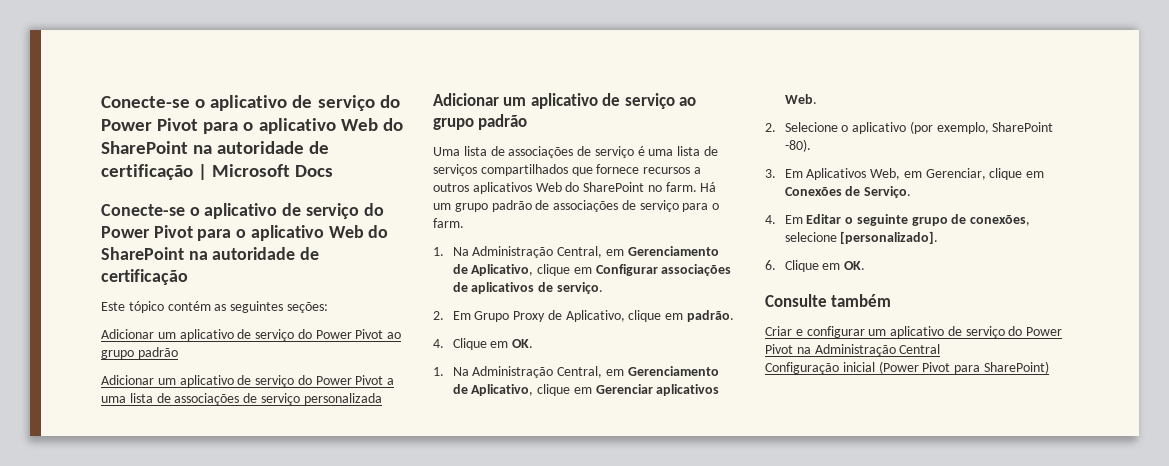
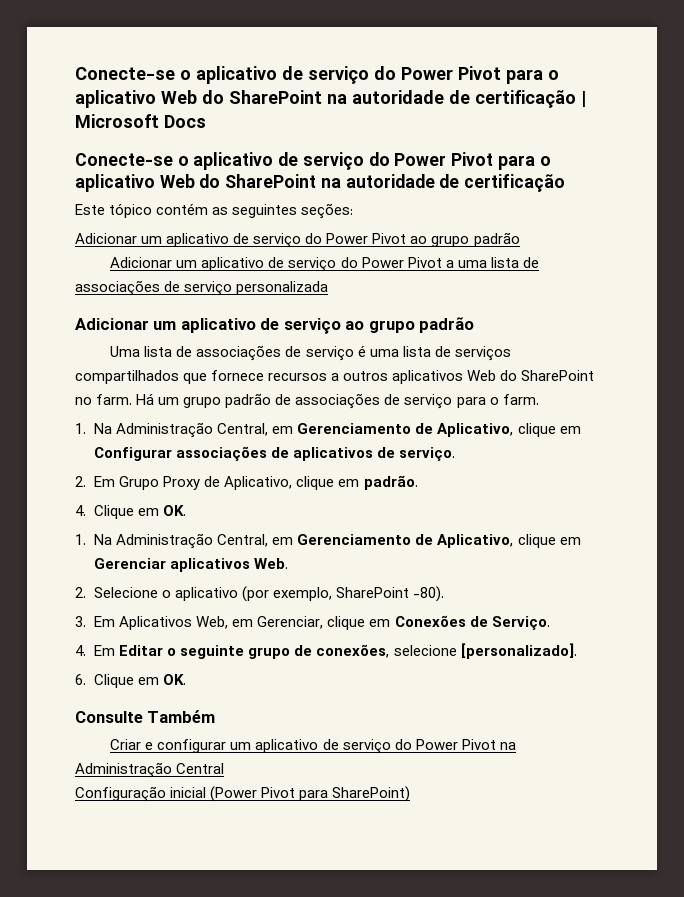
- Consulte também
+ Consulte Também

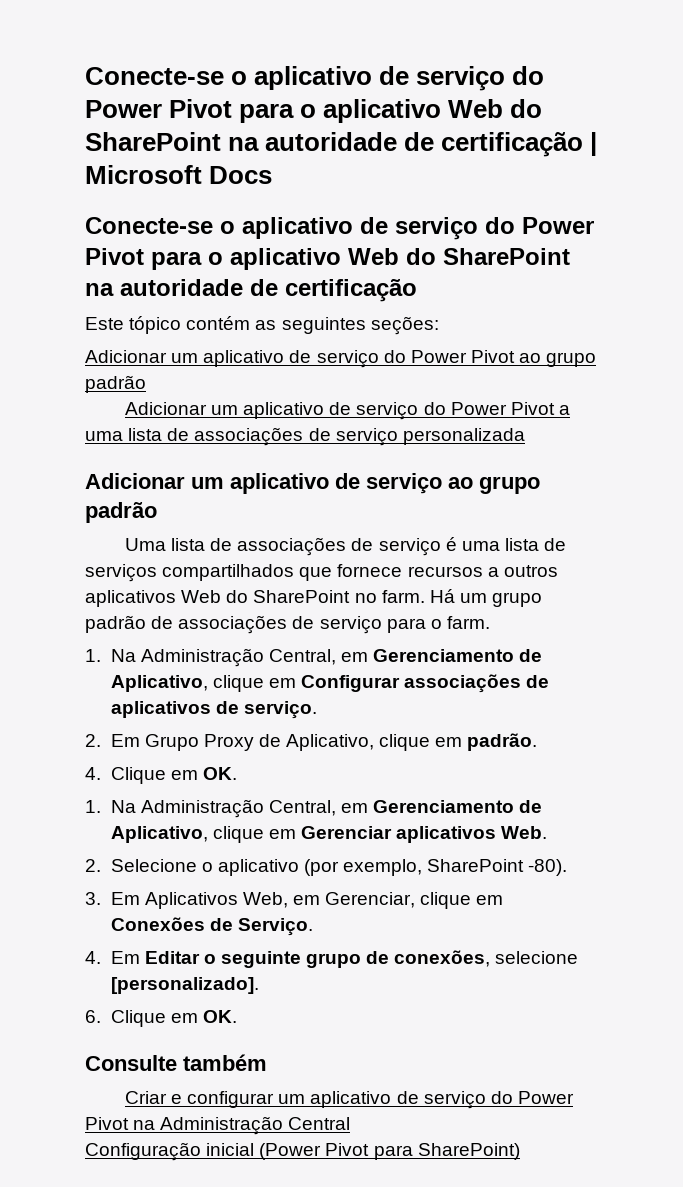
- Consulte Também
+ Consulte também

